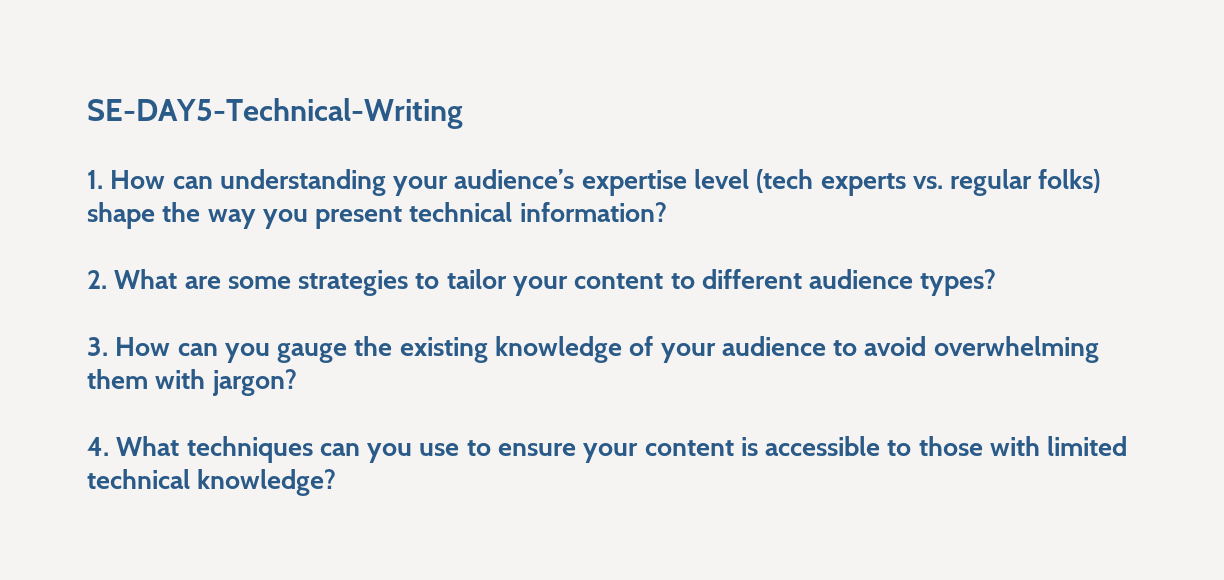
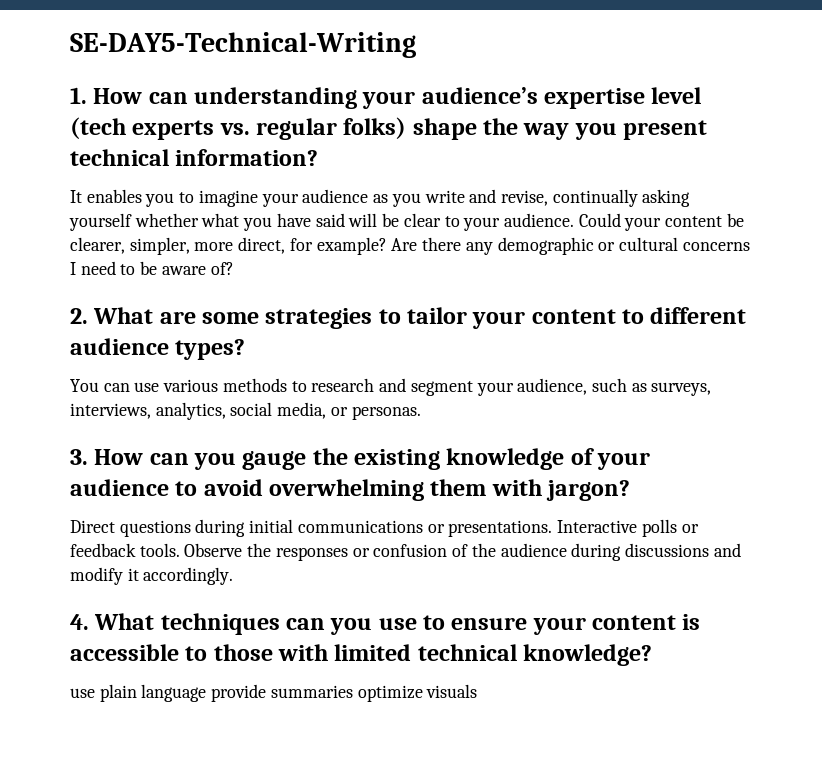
+ It enables you to imagine your audience as you write and revise, continually asking yourself whether what you have said will be clear to your audience. Could your content be clearer, simpler, more direct, for example? Are there any demographic or cultural concerns I need to be aware of?
+ You can use various methods to research and segment your audience, such as surveys, interviews, analytics, social media, or personas.
+ Direct questions during initial communications or presentations. Interactive polls or feedback tools. Observe the responses or confusion of the audience during discussions and modify it accordingly.
+ use plain language provide summaries optimize visuals

